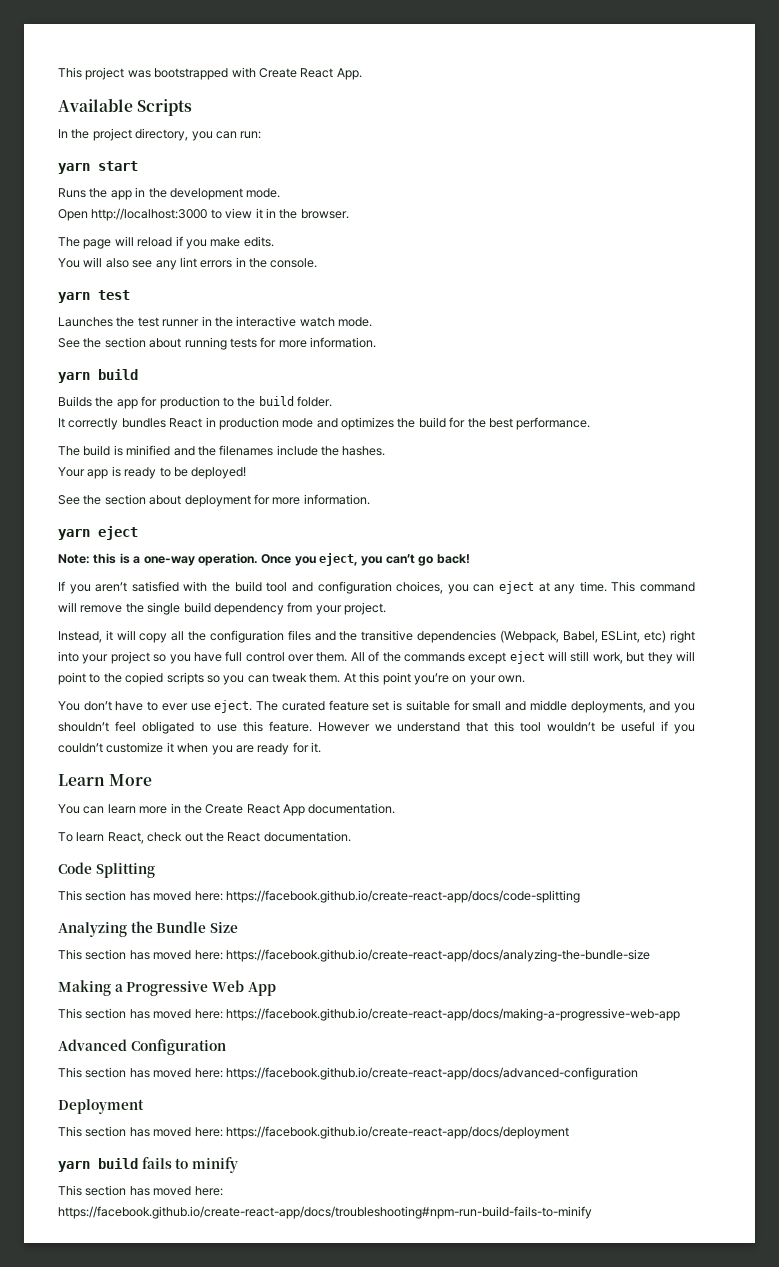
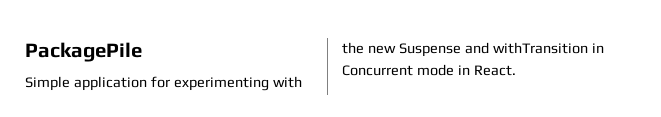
- This project was bootstrapped with Create React App.
- Available Scripts
- In the project directory, you can run:
- yarn start
- Runs the app in the development mode.
- Open http://localhost:3000 to view it in the browser.
- The page will reload if you make edits.
- You will also see any lint errors in the console.
- yarn test
- Launches the test runner in the interactive watch mode.
- See the section about running tests for more information.
- yarn build
- Builds the app for production to the build folder.
- It correctly bundles React in production mode and optimizes the build for the best performance.
- The build is minified and the filenames include the hashes.
- Your app is ready to be deployed!
- See the section about deployment for more information.
- yarn eject
- Note: this is a one-way operation. Once you eject, you can’t go back!
- If you aren’t satisfied with the build tool and configuration choices, you can eject at any time. This command will remove the single build dependency from your project.
- Instead, it will copy all the configuration files and the transitive dependencies (Webpack, Babel, ESLint, etc) right into your project so you have full control over them. All of the commands except eject will still work, but they will point to the copied scripts so you can tweak them. At this point you’re on your own.
- You don’t have to ever use eject. The curated feature set is suitable for small and middle deployments, and you shouldn’t feel obligated to use this feature. However we understand that this tool wouldn’t be useful if you couldn’t customize it when you are ready for it.
- Learn More
- You can learn more in the Create React App documentation.
- To learn React, check out the React documentation.
- Code Splitting
- This section has moved here: https://facebook.github.io/create-react-app/docs/code-splitting
- Analyzing the Bundle Size
- This section has moved here: https://facebook.github.io/create-react-app/docs/analyzing-the-bundle-size
- Making a Progressive Web App
- This section has moved here: https://facebook.github.io/create-react-app/docs/making-a-progressive-web-app
- Advanced Configuration
- This section has moved here: https://facebook.github.io/create-react-app/docs/advanced-configuration
- Deployment
- This section has moved here: https://facebook.github.io/create-react-app/docs/deployment
- yarn build fails to minify
- This section has moved here: https://facebook.github.io/create-react-app/docs/troubleshooting#npm-run-build-fails-to-minify
+ PackagePile
+ Simple application for experimenting with the new Suspense and withTransition in Concurrent mode in React.

